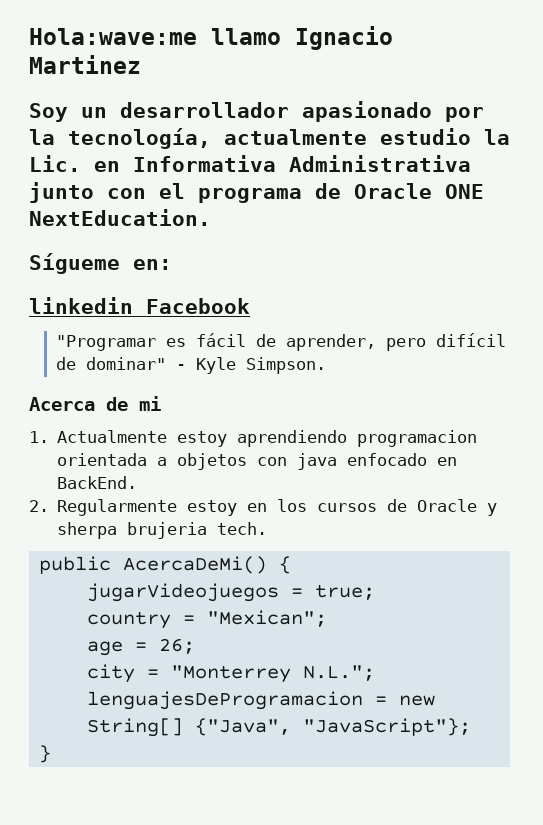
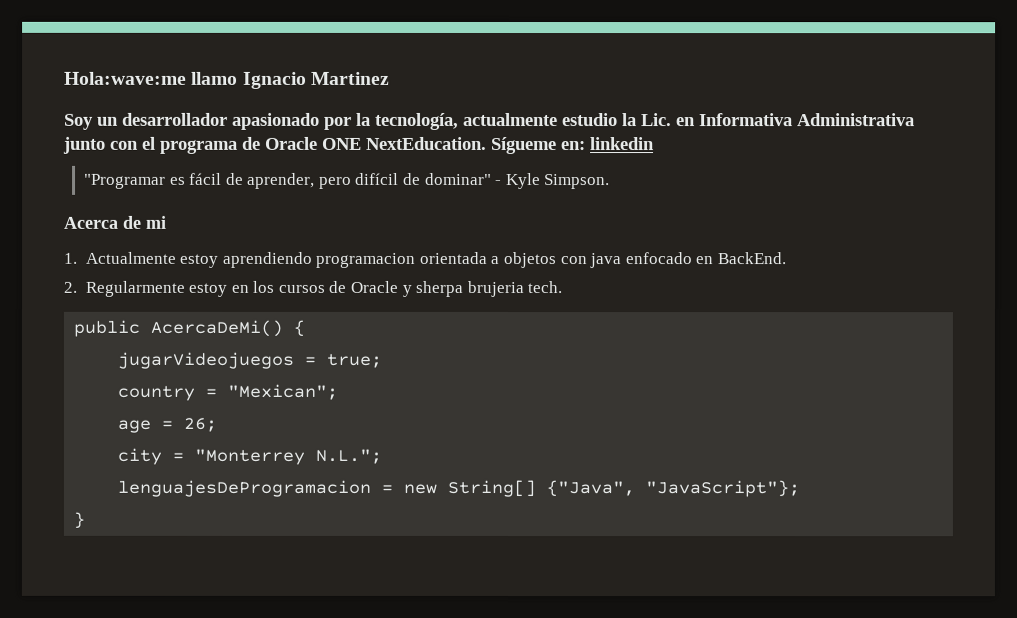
- Soy un desarrollador apasionado por la tecnología, actualmente estudio la Lic. en Informativa Administrativa junto con el programa de Oracle ONE NextEducation.
- Sígueme en:
- linkedin Facebook
+ Soy un desarrollador apasionado por la tecnología, actualmente estudio la Lic. en Informativa Administrativa junto con el programa de Oracle ONE NextEducation. Sígueme en: linkedin

